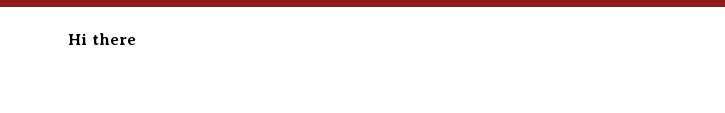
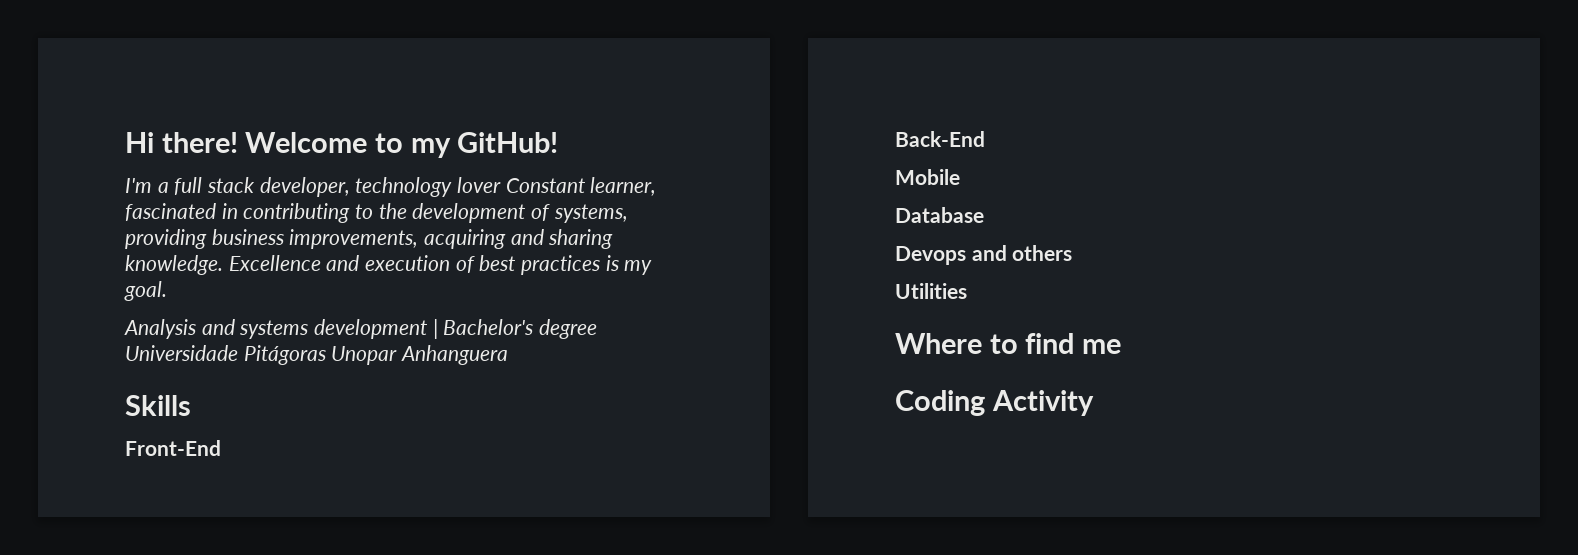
- Hi there
+ Hi there! Welcome to my GitHub!
+ I'm a full stack developer, technology lover Constant learner, fascinated in contributing to the development of systems, providing business improvements, acquiring and sharing knowledge. Excellence and execution of best practices is my goal.
+ Analysis and systems development | Bachelor's degree Universidade Pitágoras Unopar Anhanguera
+ Skills
+ Front-End
+ Back-End
+ Mobile
+ Database
+ Devops and others
+ Utilities
+ Where to find me
+ Coding Activity

